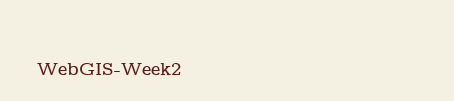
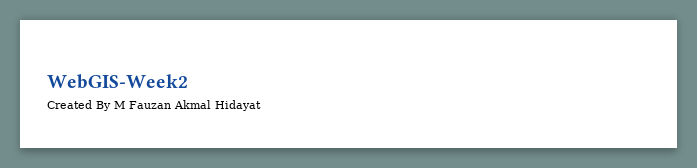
+ Created By M Fauzan Akmal Hidayat

